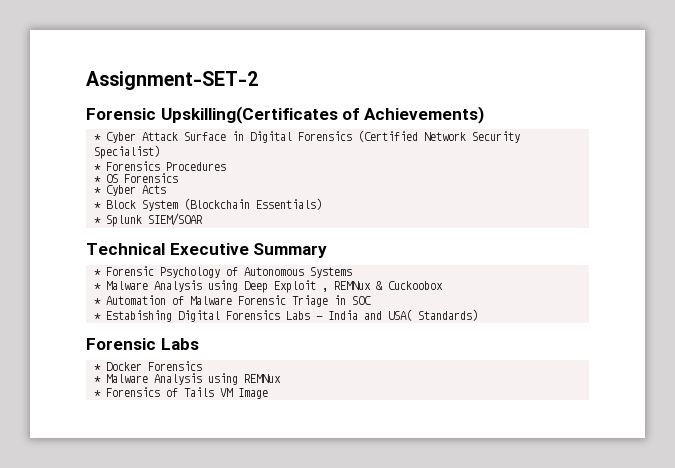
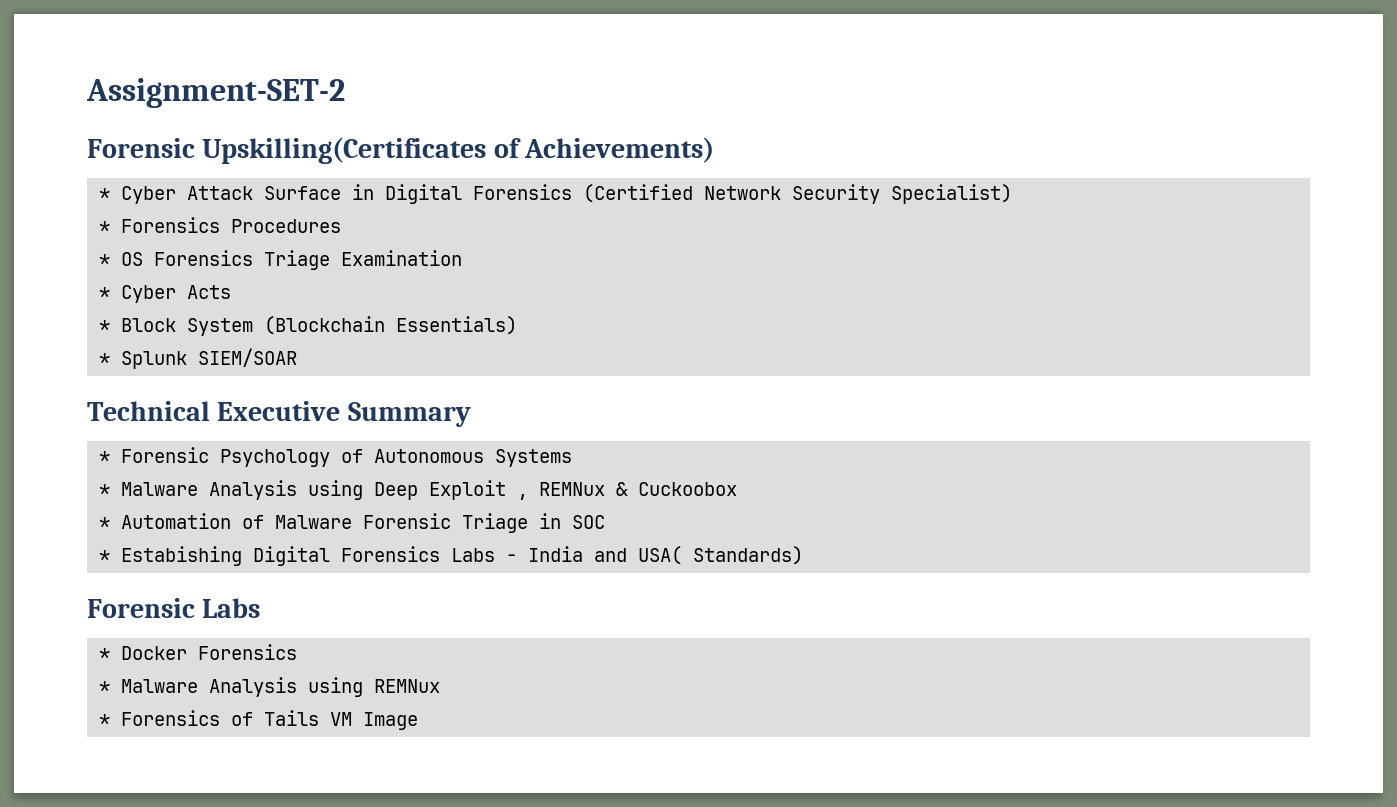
- * OS Forensics
+ * OS Forensics Triage Examination

